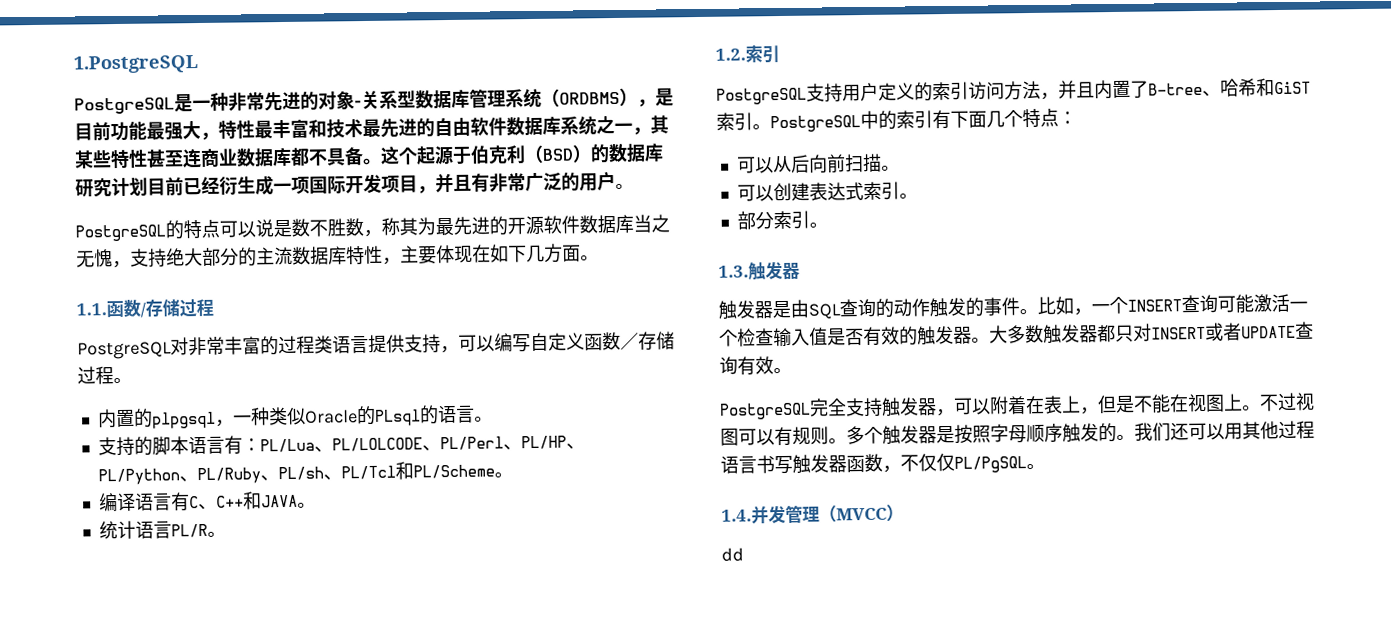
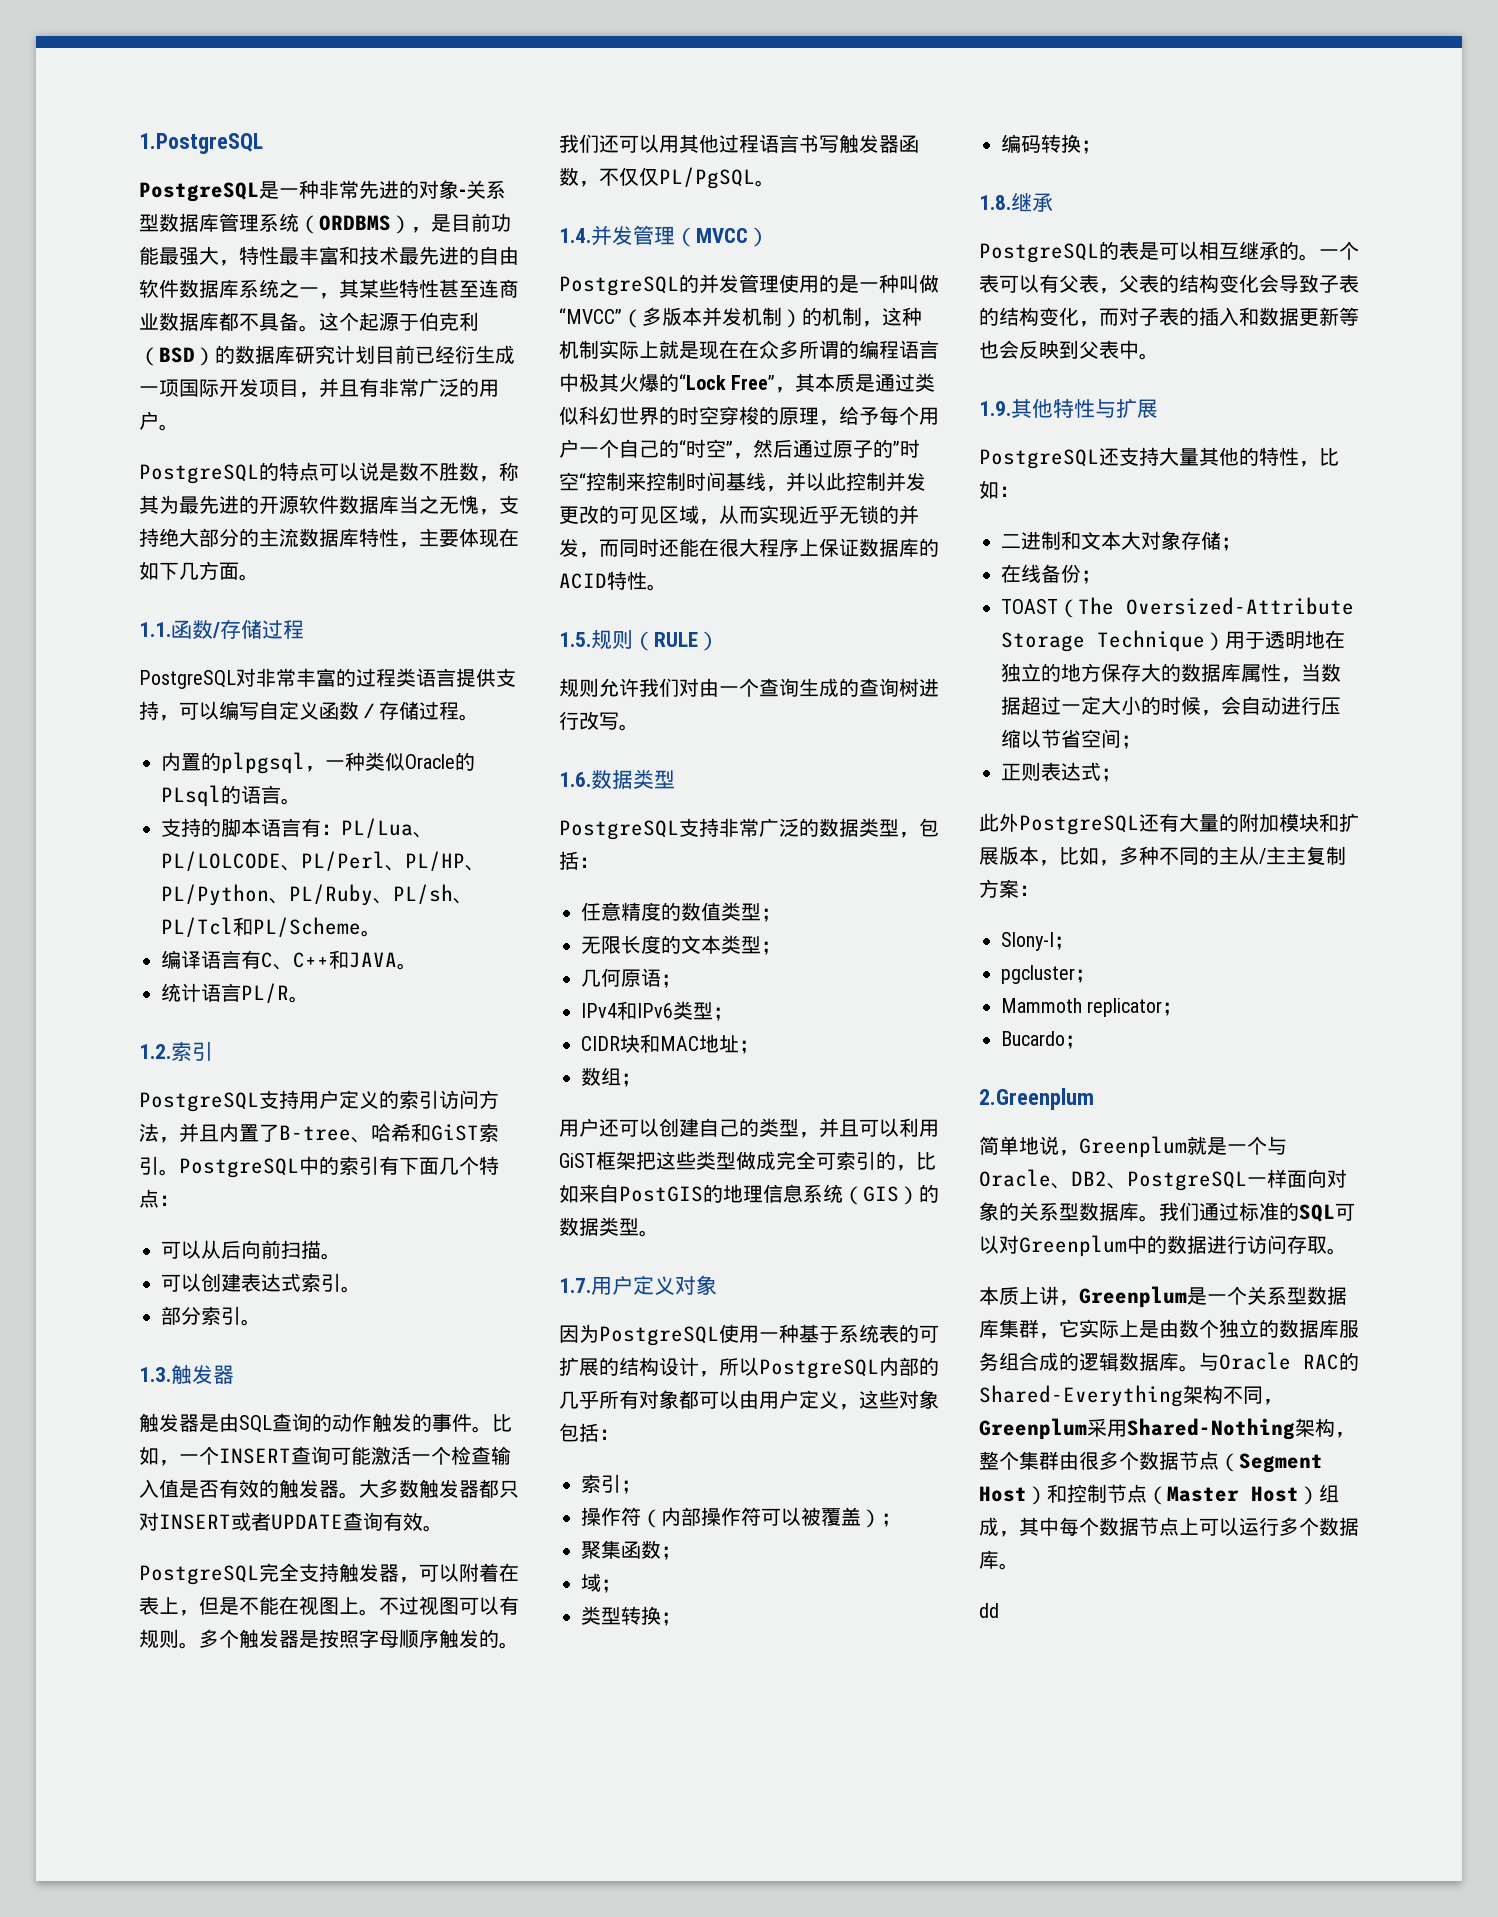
+ PostgreSQL的并发管理使用的是一种叫做“MVCC”（多版本并发机制）的机制，这种机制实际上就是现在在众多所谓的编程语言中极其火爆的“Lock Free”，其本质是通过类似科幻世界的时空穿梭的原理，给予每个用户一个自己的“时空”，然后通过原子的”时空“控制来控制时间基线，并以此控制并发更改的可见区域，从而实现近乎无锁的并发，而同时还能在很大程序上保证数据库的ACID特性。
+ 1.5.规则（RULE）
+ 规则允许我们对由一个查询生成的查询树进行改写。
+ 1.6.数据类型
+ PostgreSQL支持非常广泛的数据类型，包括：
+ 任意精度的数值类型；
+ 无限长度的文本类型；
+ 几何原语；
+ IPv4和IPv6类型；
+ CIDR块和MAC地址；
+ 数组；
+ 用户还可以创建自己的类型，并且可以利用GiST框架把这些类型做成完全可索引的，比如来自PostGIS的地理信息系统（GIS）的数据类型。
+ 1.7.用户定义对象
+ 因为PostgreSQL使用一种基于系统表的可扩展的结构设计，所以PostgreSQL内部的几乎所有对象都可以由用户定义，这些对象包括：
+ 索引；
+ 操作符（内部操作符可以被覆盖）；
+ 聚集函数；
+ 域；
+ 类型转换；
+ 编码转换；
+ 1.8.继承
+ PostgreSQL的表是可以相互继承的。一个表可以有父表，父表的结构变化会导致子表的结构变化，而对子表的插入和数据更新等也会反映到父表中。
+ 1.9.其他特性与扩展
+ PostgreSQL还支持大量其他的特性，比如：
+ 二进制和文本大对象存储；
+ 在线备份；
+ TOAST（The Oversized-Attribute Storage Technique）用于透明地在独立的地方保存大的数据库属性，当数据超过一定大小的时候，会自动进行压缩以节省空间；
+ 正则表达式；
+ 此外PostgreSQL还有大量的附加模块和扩展版本，比如，多种不同的主从/主主复制方案：
+ Slony-I；
+ pgcluster；
+ Mammoth replicator；
+ Bucardo；
+ 2.Greenplum
+ 简单地说，Greenplum就是一个与Oracle、DB2、PostgreSQL一样面向对象的关系型数据库。我们通过标准的SQL可以对Greenplum中的数据进行访问存取。
+ 本质上讲，Greenplum是一个关系型数据库集群，它实际上是由数个独立的数据库服务组合成的逻辑数据库。与Oracle RAC的Shared-Everything架构不同，Greenplum采用Shared-Nothing架构，整个集群由很多个数据节点（Segment Host）和控制节点（Master Host）组成，其中每个数据节点上可以运行多个数据库。

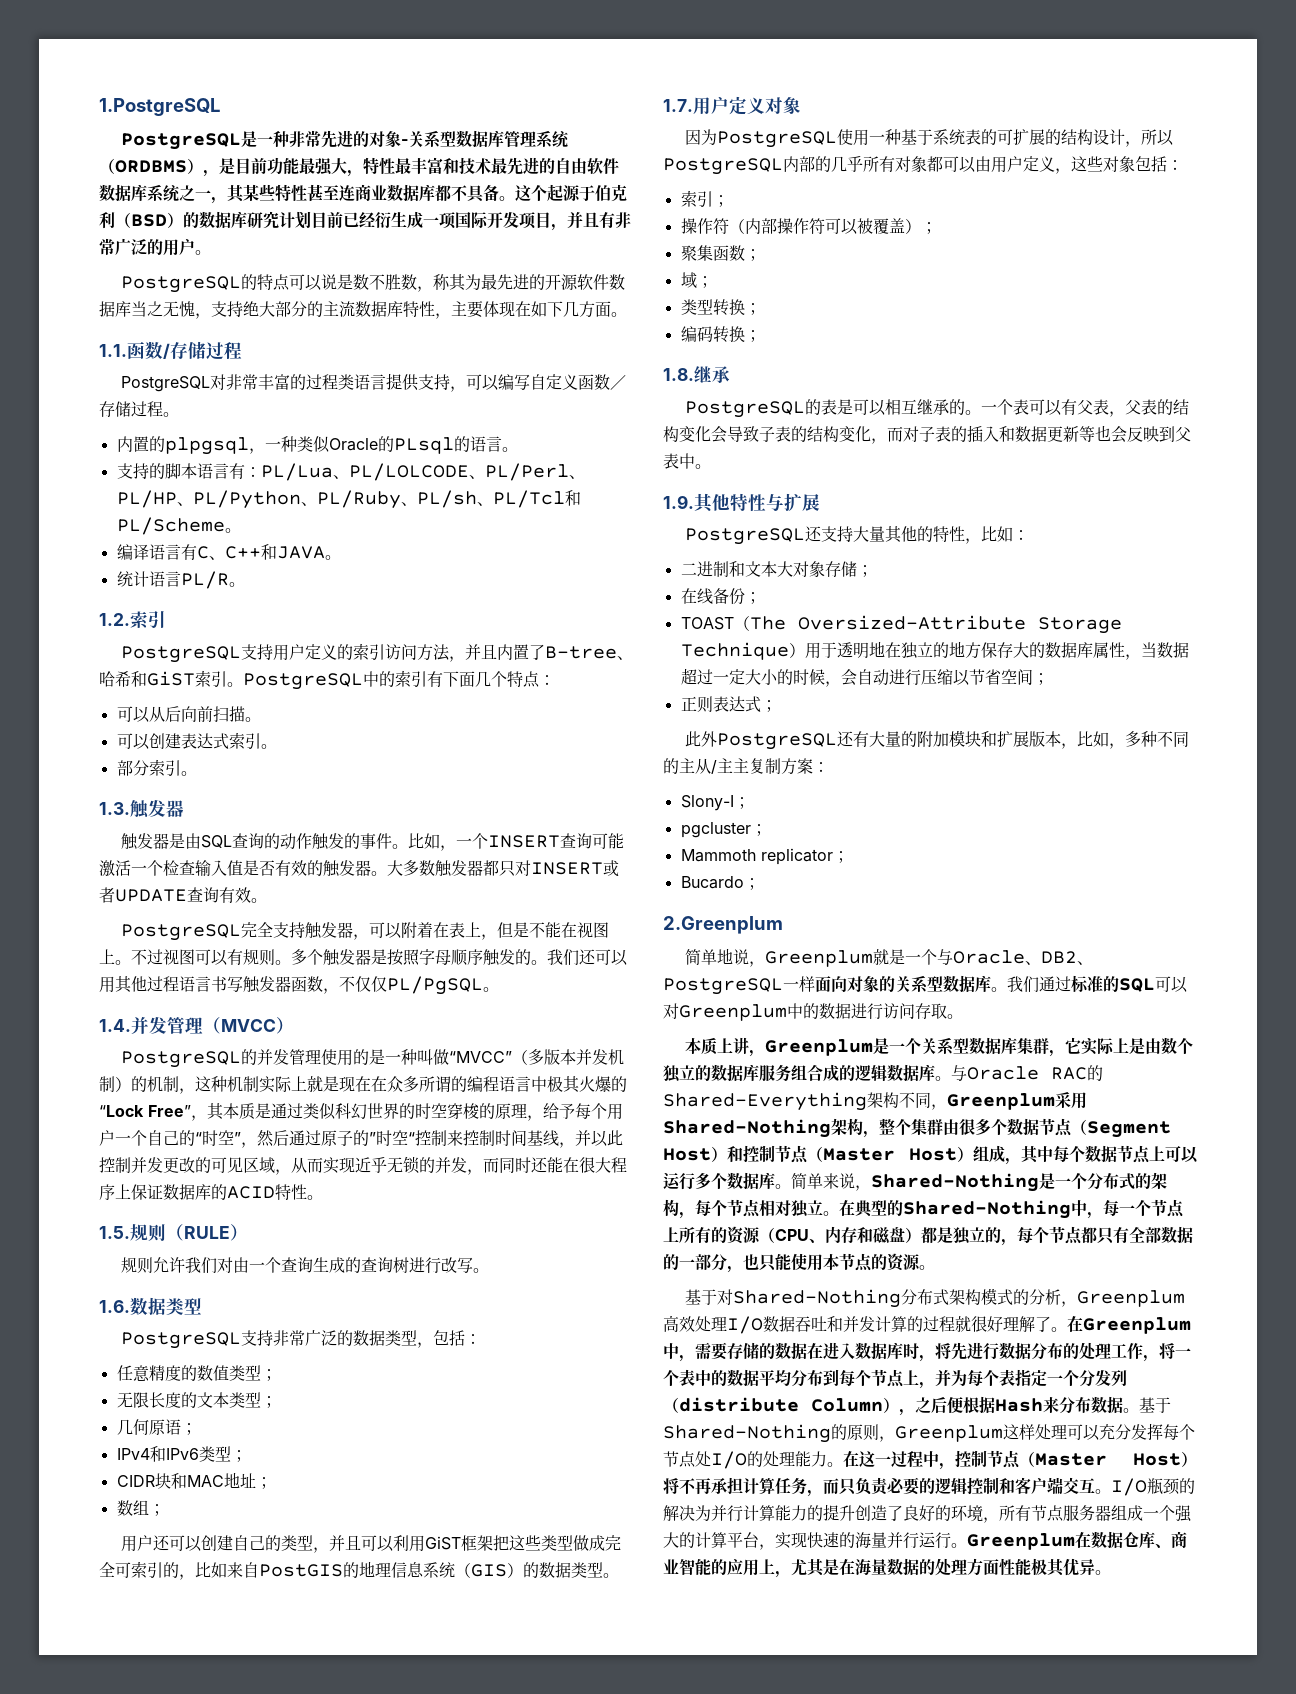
- 与Oracle RAC的Shared-Everything架构不同，Greenplum采用Shared-Nothing架构，整个集群由很多个数据节点（Segment Host）和控制节点（Master Host）组成，其中每个数据节点上可以运行多个数据库。
- dd
+ 与Oracle RAC的Shared-Everything架构不同，Greenplum采用Shared-Nothing架构，整个集群由很多个数据节点（Segment Host）和控制节点（Master Host）组成，其中每个数据节点上可以运行多个数据库。简单来说，Shared-Nothing是一个分布式的架构，每个节点相对独立。在典型的Shared-Nothing中，每一个节点上所有的资源（CPU、内存和磁盘）都是独立的，每个节点都只有全部数据的一部分，也只能使用本节点的资源。
+ 基于对Shared-Nothing分布式架构模式的分析，Greenplum高效处理I/O数据吞吐和并发计算的过程就很好理解了。在Greenplum中，需要存储的数据在进入数据库时，将先进行数据分布的处理工作，将一个表中的数据平均分布到每个节点上，并为每个表指定一个分发列（distribute Column），之后便根据Hash来分布数据。基于Shared-Nothing的原则，Greenplum这样处理可以充分发挥每个节点处I/O的处理能力。在这一过程中，控制节点（Master Host）将不再承担计算任务，而只负责必要的逻辑控制和客户端交互。I/O瓶颈的解决为并行计算能力的提升创造了良好的环境，所有节点服务器组成一个强大的计算平台，实现快速的海量并行运行。Greenplum在数据仓库、商业智能的应用上，尤其是在海量数据的处理方面性能极其优异。

